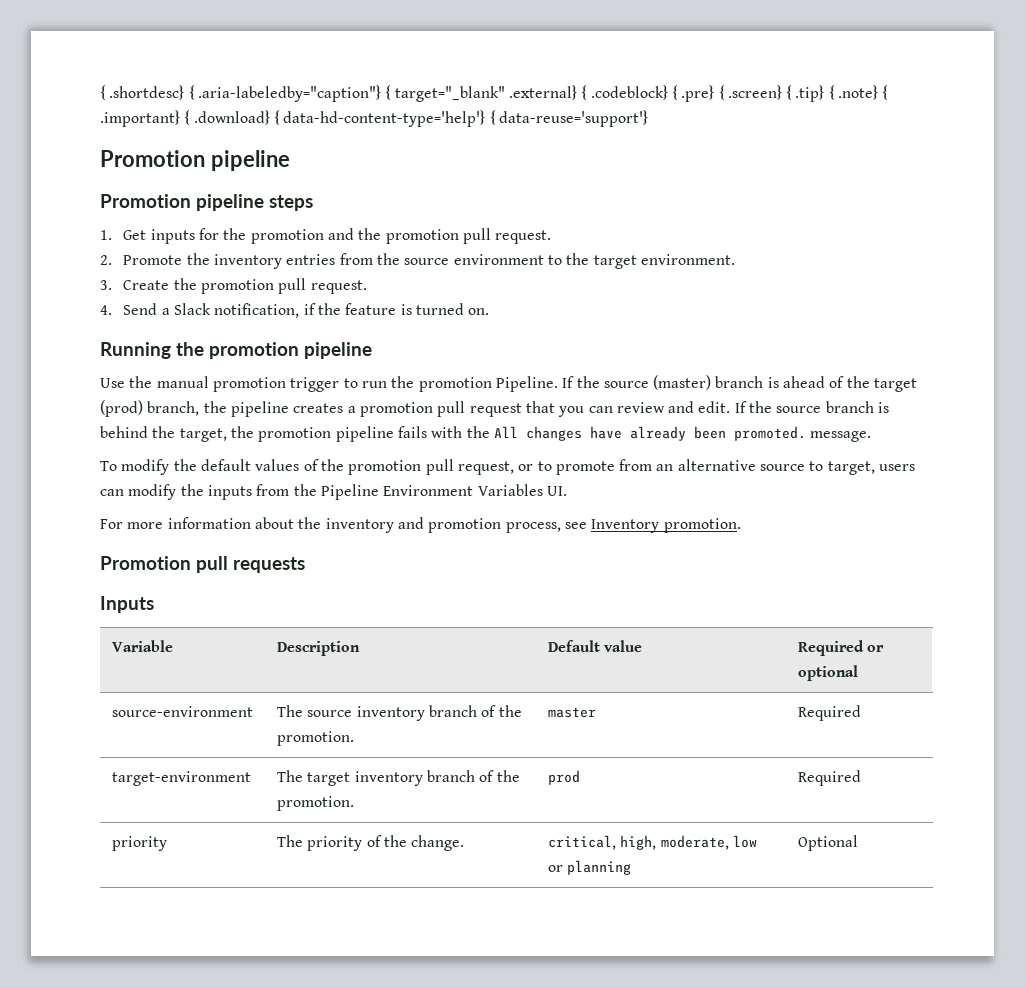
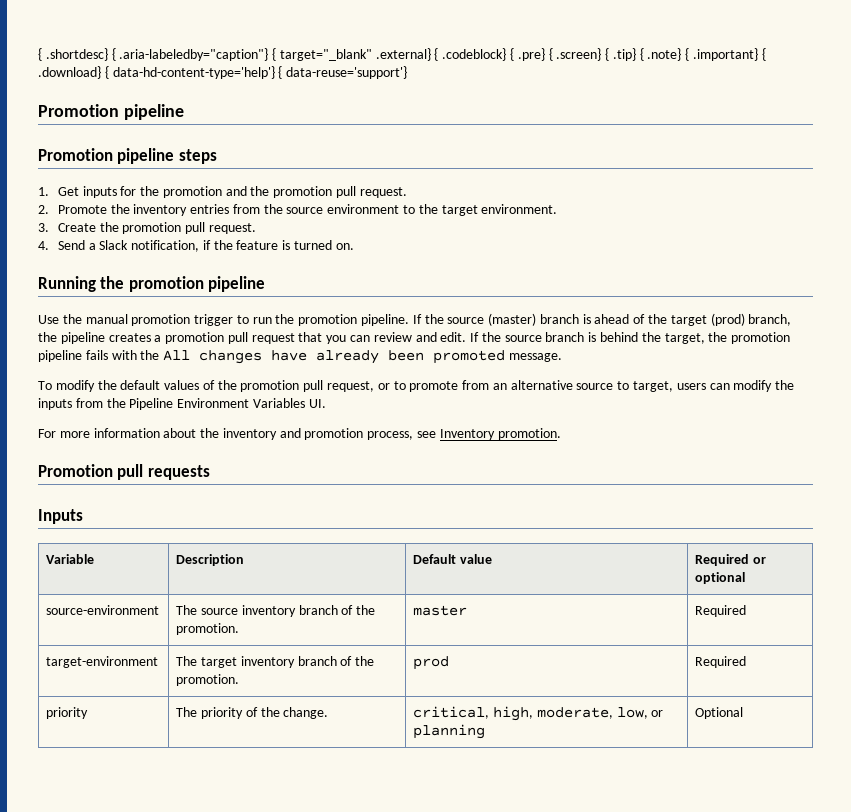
- Use the manual promotion trigger to run the promotion Pipeline.
+ Use the manual promotion trigger to run the promotion pipeline.
- If the source branch is behind the target, the promotion pipeline fails with the All changes have already been promoted. message.
+ If the source branch is behind the target, the promotion pipeline fails with the All changes have already been promoted message.
- priority | The priority of the change. | critical, high, moderate, low or planning | Optional
+ priority | The priority of the change. | critical, high, moderate, low, or planning | Optional

